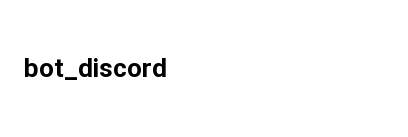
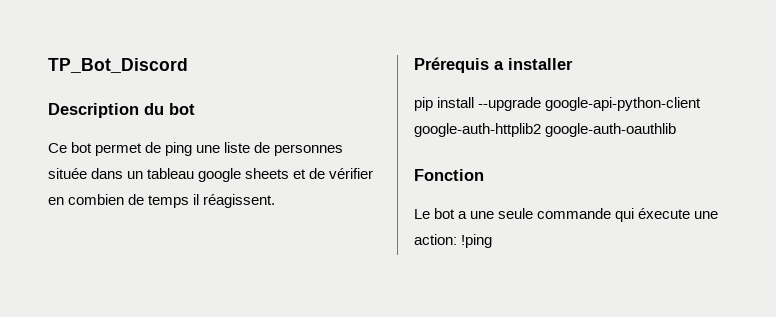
- bot_discord
+ TP_Bot_Discord
+ Description du bot
+ Ce bot permet de ping une liste de personnes située dans un tableau google sheets et de vérifier en combien de temps il réagissent.
+ Prérequis a installer
+ pip install --upgrade google-api-python-client google-auth-httplib2 google-auth-oauthlib
+ Fonction
+ Le bot a une seule commande qui éxecute une action: !ping

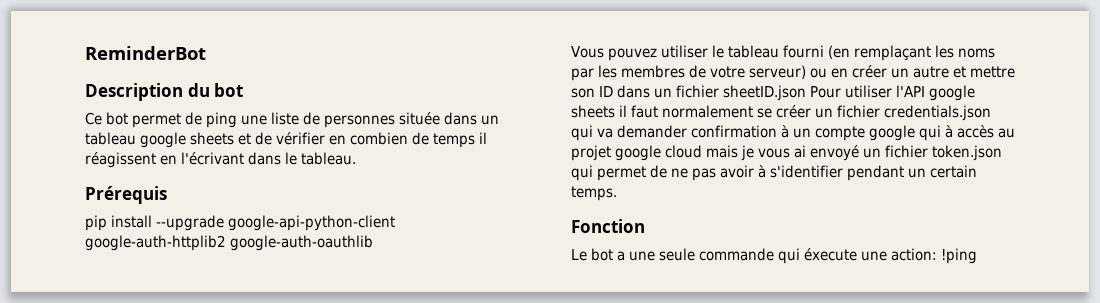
- TP_Bot_Discord
+ ReminderBot
- Ce bot permet de ping une liste de personnes située dans un tableau google sheets et de vérifier en combien de temps il réagissent.
+ Ce bot permet de ping une liste de personnes située dans un tableau google sheets et de vérifier en combien de temps il réagissent en l'écrivant dans le tableau.
- Prérequis a installer
+ Prérequis
+ Vous pouvez utiliser le tableau fourni (en remplaçant les noms par les membres de votre serveur) ou en créer un autre et mettre son ID dans un fichier sheetID.json Pour utiliser l'API google sheets il faut normalement se créer un fichier credentials.json qui va demander confirmation à un compte google qui à accès au projet google cloud mais je vous ai envoyé un fichier token.json qui permet de ne pas avoir à s'identifier pendant un certain temps.

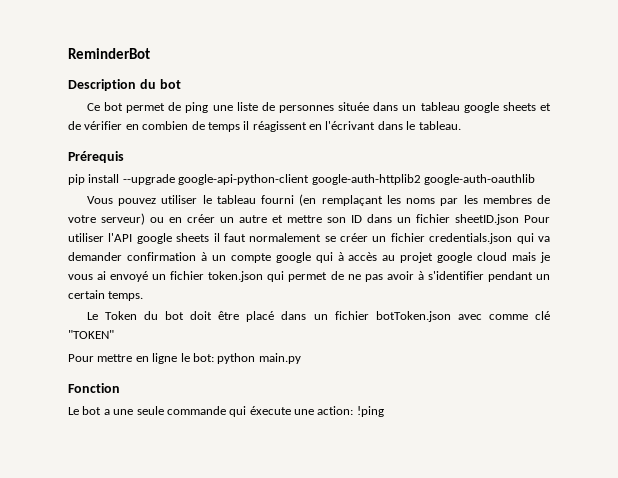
+ Le Token du bot doit être placé dans un fichier botToken.json avec comme clé "TOKEN"
+ Pour mettre en ligne le bot: python main.py

